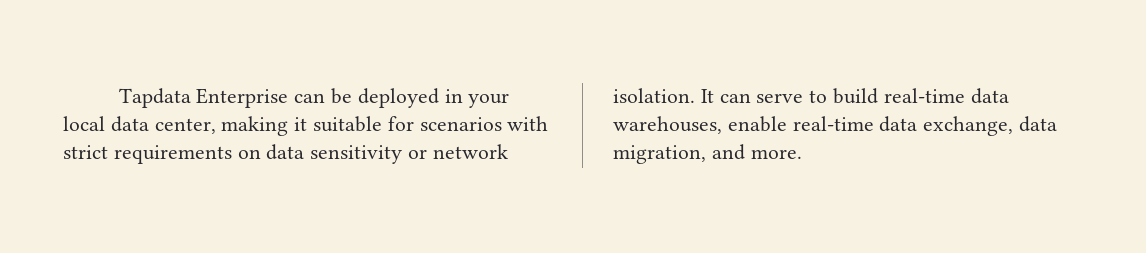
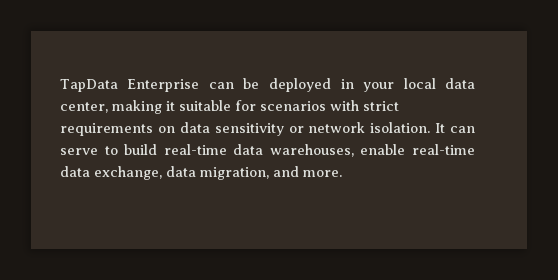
- Tapdata Enterprise can be deployed in your local data center, making it suitable for scenarios with strict requirements on data sensitivity or network isolation.
+ TapData Enterprise can be deployed in your local data center, making it suitable for scenarios with strict requirements on data sensitivity or network isolation.

